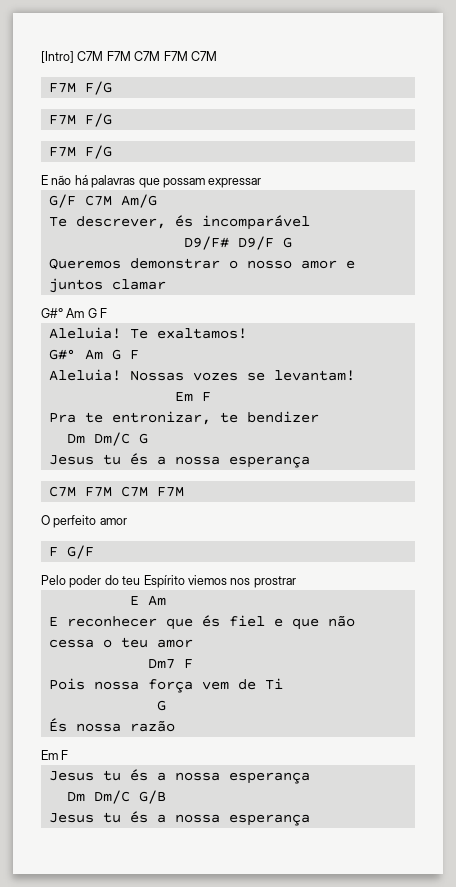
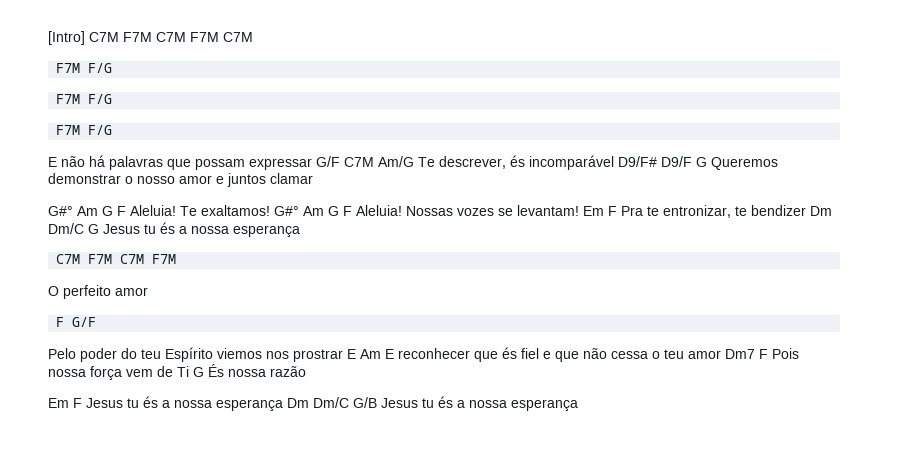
- E não há palavras que possam expressar
- G/F C7M Am/G
- Te descrever, és incomparável
- D9/F# D9/F G
- Queremos demonstrar o nosso amor e juntos clamar
- G#° Am G F
- Aleluia!
+ E não há palavras que possam expressar G/F C7M Am/G Te descrever, és incomparável D9/F# D9/F G Queremos demonstrar o nosso amor e juntos clamar
+ G#° Am G F Aleluia!
- Te exaltamos!
- G#° Am G F
- Aleluia!
+ Te exaltamos! G#° Am G F Aleluia!
- Nossas vozes se levantam!
- Em F
- Pra te entronizar, te bendizer
- Dm Dm/C G
- Jesus tu és a nossa esperança
+ Nossas vozes se levantam! Em F Pra te entronizar, te bendizer Dm Dm/C G Jesus tu és a nossa esperança
- Pelo poder do teu Espírito viemos nos prostrar
- E Am
- E reconhecer que és fiel e que não cessa o teu amor
- Dm7 F
- Pois nossa força vem de Ti
- G
- És nossa razão
- Em F
- Jesus tu és a nossa esperança
- Dm Dm/C G/B
- Jesus tu és a nossa esperança
+ Pelo poder do teu Espírito viemos nos prostrar E Am E reconhecer que és fiel e que não cessa o teu amor Dm7 F Pois nossa força vem de Ti G És nossa razão
+ Em F Jesus tu és a nossa esperança Dm Dm/C G/B Jesus tu és a nossa esperança

